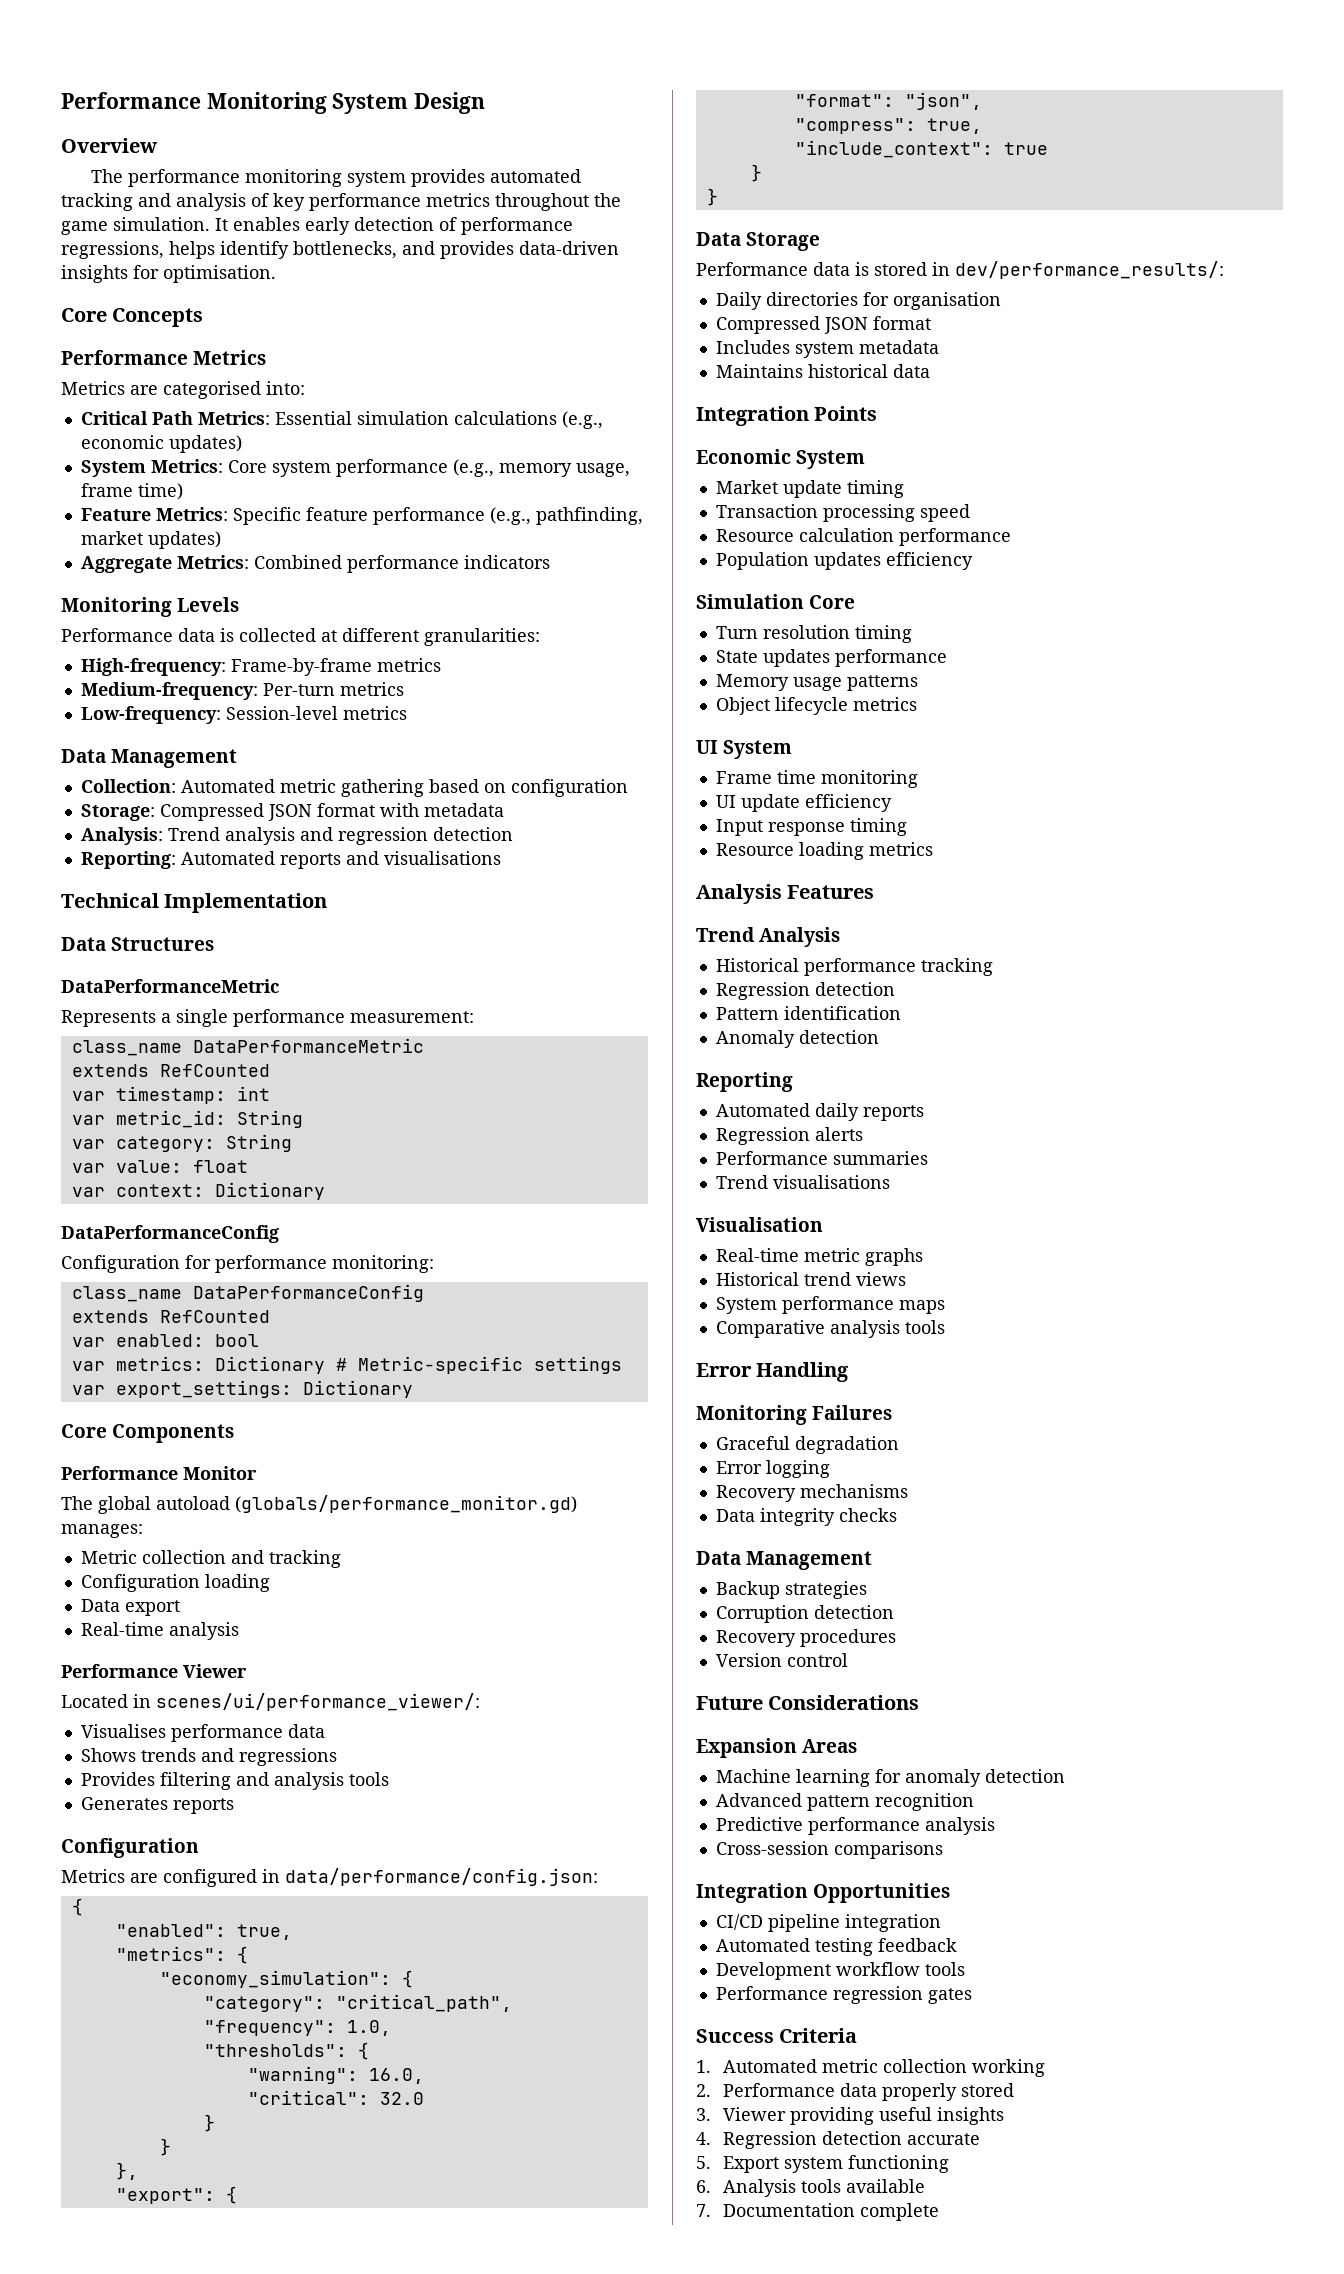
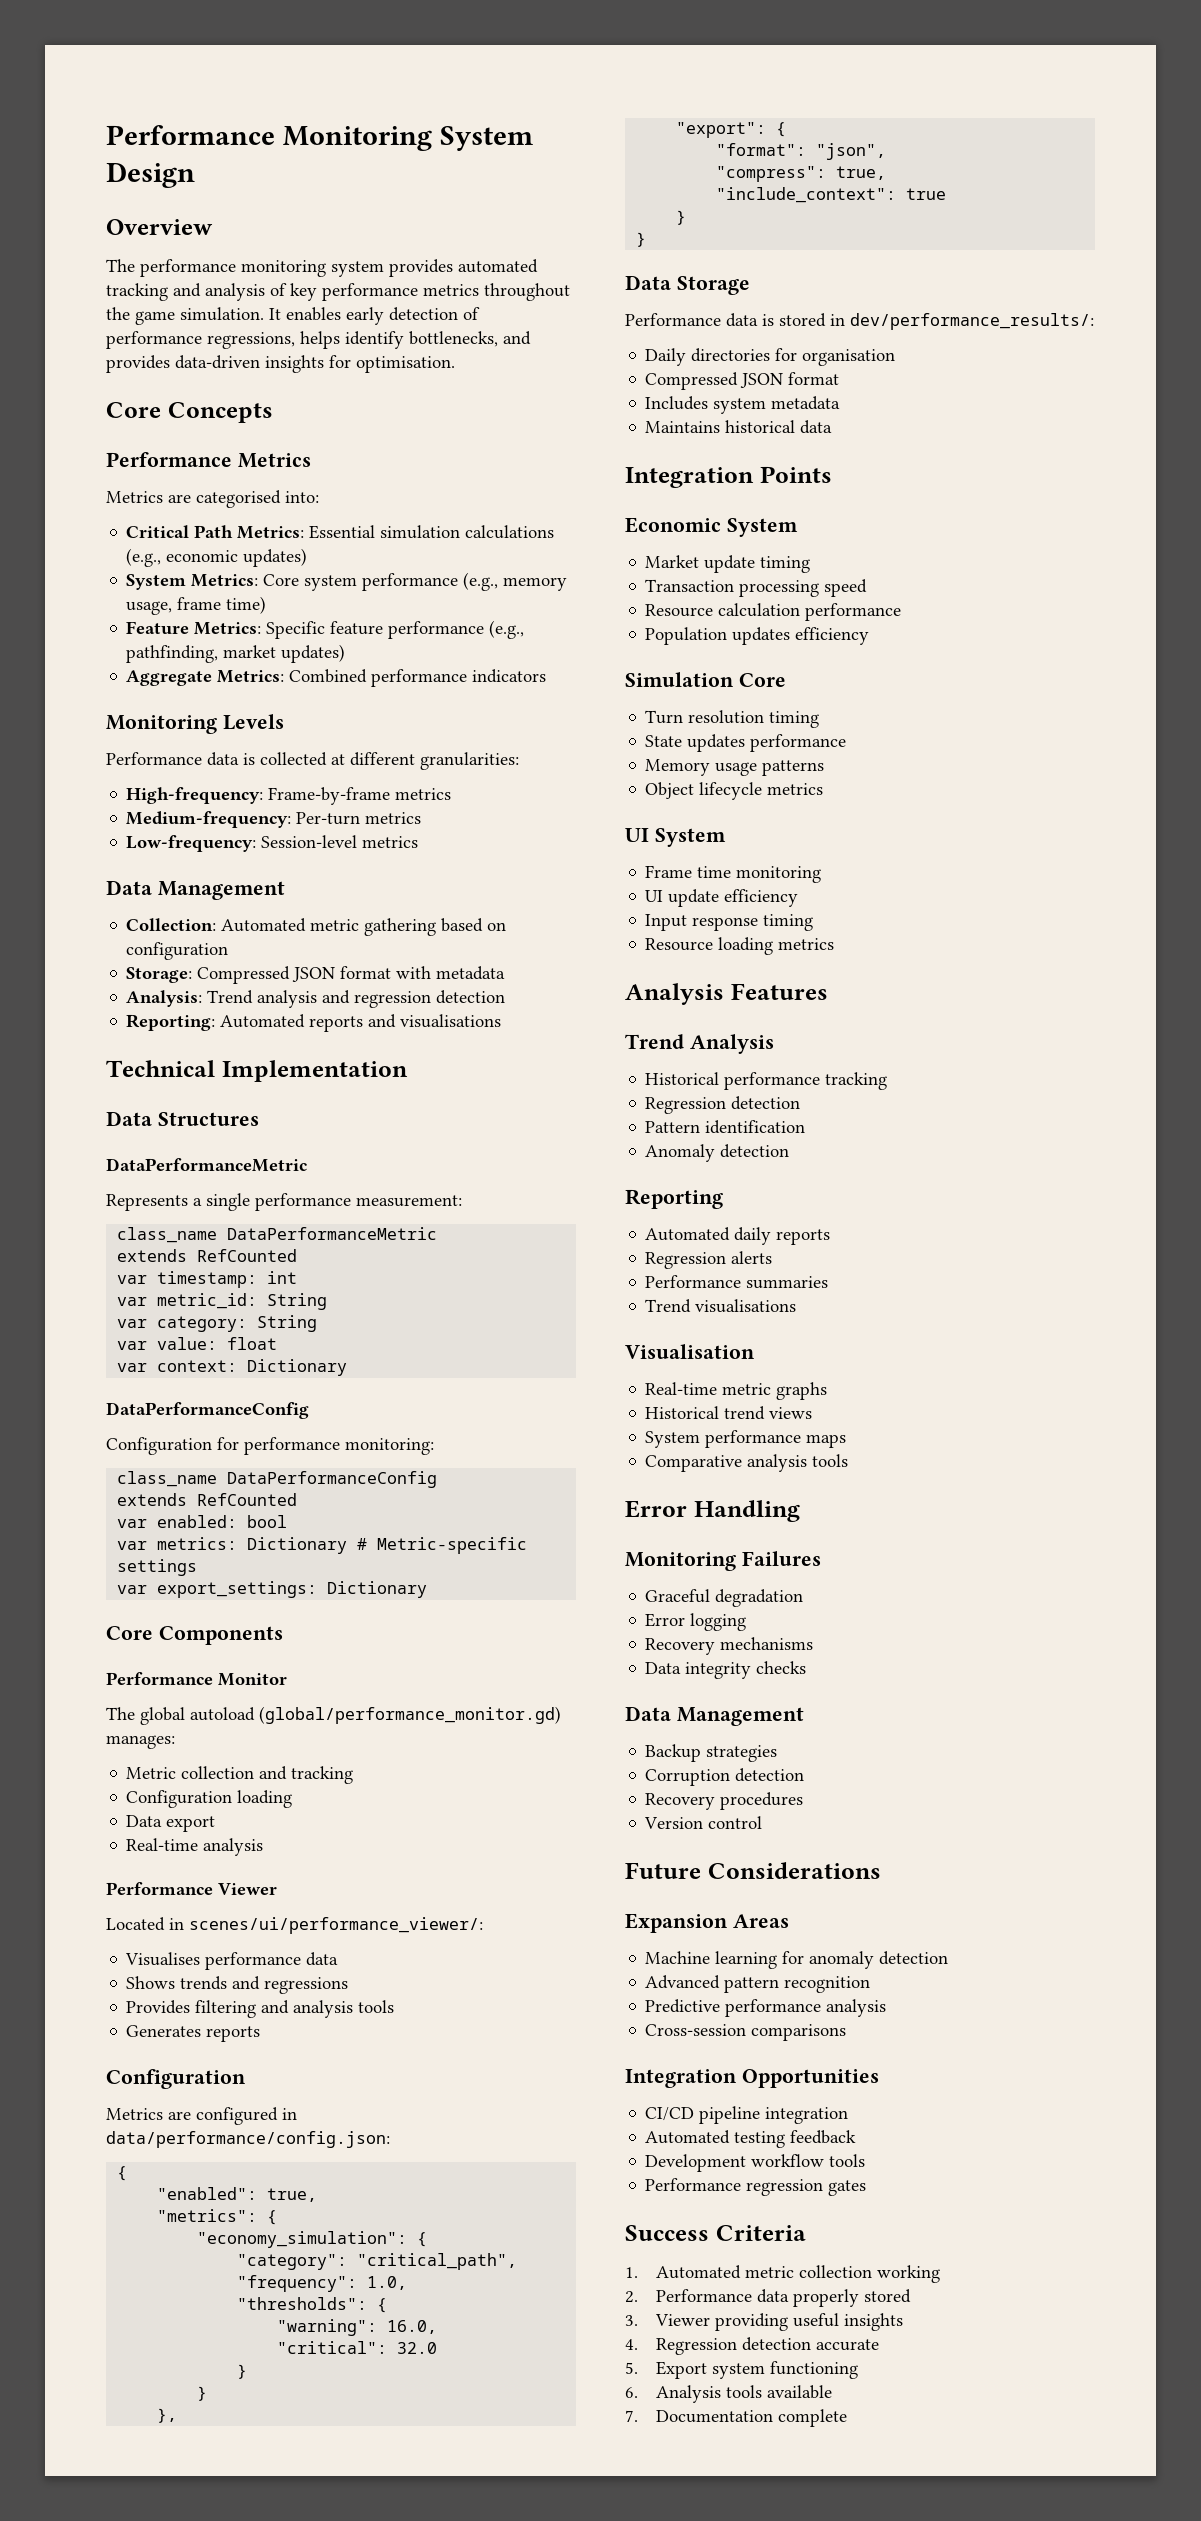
- The global autoload (globals/performance_monitor.gd) manages:
+ The global autoload (global/performance_monitor.gd) manages:

